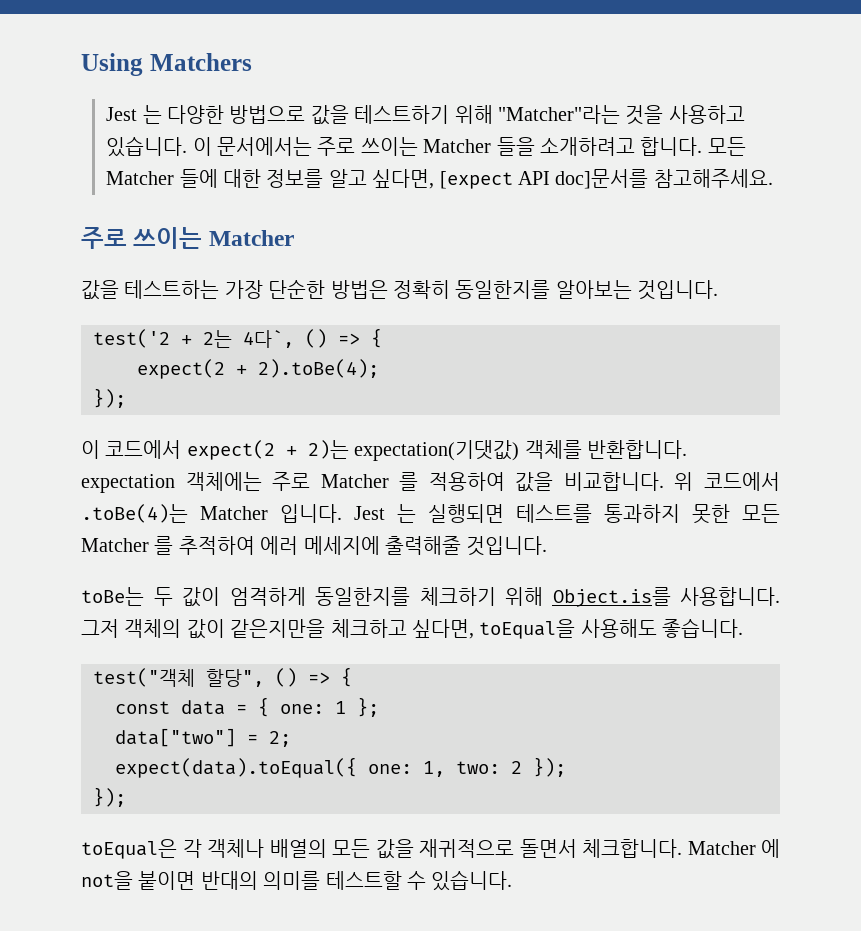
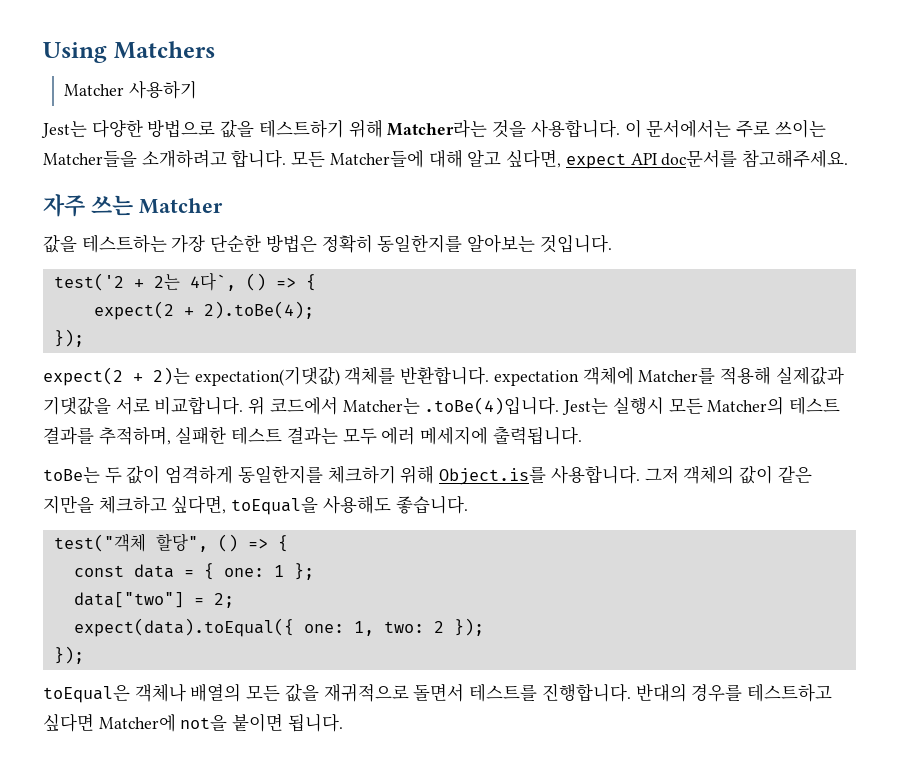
- Jest 는 다양한 방법으로 값을 테스트하기 위해 "Matcher"라는 것을 사용하고 있습니다.
+ Matcher 사용하기
+ Jest는 다양한 방법으로 값을 테스트하기 위해 Matcher라는 것을 사용합니다.
- 이 문서에서는 주로 쓰이는 Matcher 들을 소개하려고 합니다.
+ 이 문서에서는 주로 쓰이는 Matcher들을 소개하려고 합니다.
- 모든 Matcher 들에 대한 정보를 알고 싶다면, [expect API doc]문서를 참고해주세요.
- 주로 쓰이는 Matcher
+ 모든 Matcher들에 대해 알고 싶다면, expect API doc문서를 참고해주세요.
+ 자주 쓰는 Matcher
- 이 코드에서 expect(2 + 2)는 expectation(기댓값) 객체를 반환합니다. expectation 객체에는 주로 Matcher 를 적용하여 값을 비교합니다. 위 코드에서 .toBe(4)는 Matcher 입니다. Jest 는 실행되면 테스트를 통과하지 못한 모든 Matcher 를 추적하여 에러 메세지에 출력해줄 것입니다.
+ expect(2 + 2)는 expectation(기댓값) 객체를 반환합니다. expectation 객체에 Matcher를 적용해 실제값과 기댓값을 서로 비교합니다. 위 코드에서 Matcher는 .toBe(4)입니다. Jest는 실행시 모든 Matcher의 테스트 결과를 추적하며, 실패한 테스트 결과는 모두 에러 메세지에 출력됩니다.
- 그저 객체의 값이 같은지만을 체크하고 싶다면, toEqual을 사용해도 좋습니다.
+ 그저 객체의 값이 같은 지만을 체크하고 싶다면, toEqual을 사용해도 좋습니다.
- toEqual은 각 객체나 배열의 모든 값을 재귀적으로 돌면서 체크합니다. Matcher 에 not을 붙이면 반대의 의미를 테스트할 수 있습니다.
+ toEqual은 객체나 배열의 모든 값을 재귀적으로 돌면서 테스트를 진행합니다. 반대의 경우를 테스트하고 싶다면 Matcher에 not을 붙이면 됩니다.

